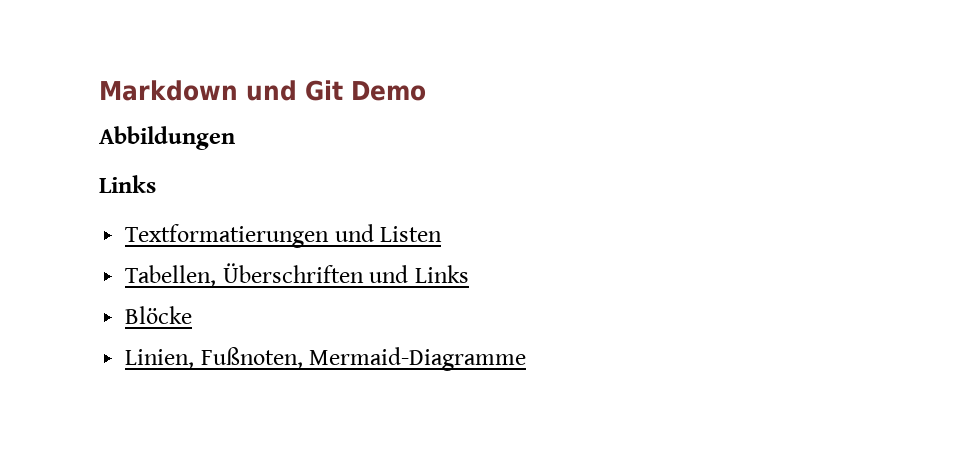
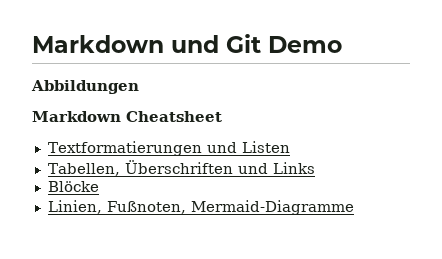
  Abbildungen
- Links
+ Markdown Cheatsheet

